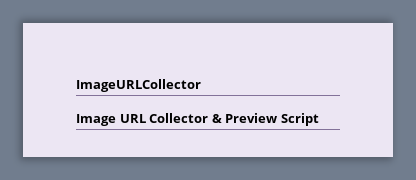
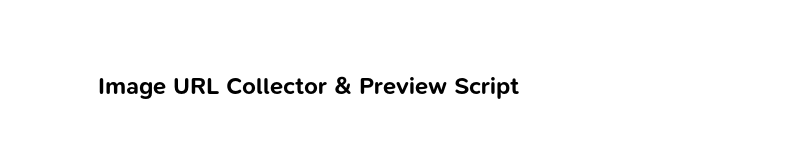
- ImageURLCollector

